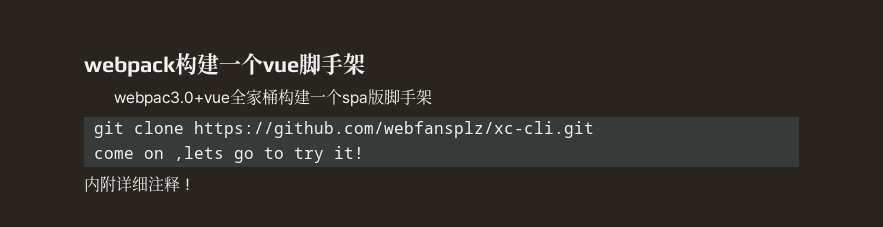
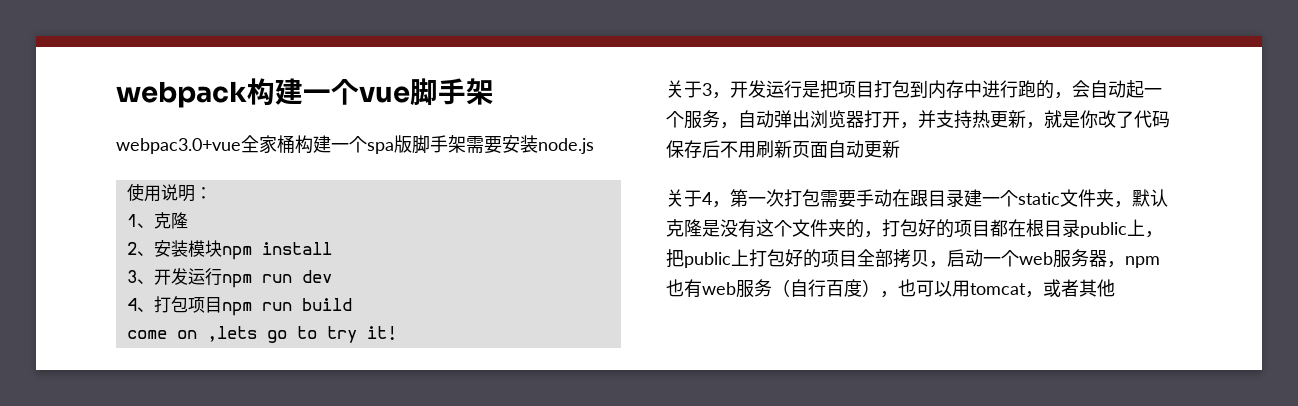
- webpac3.0+vue全家桶构建一个spa版脚手架
- git clone https://github.com/webfansplz/xc-cli.git
+ webpac3.0+vue全家桶构建一个spa版脚手架需要安装node.js
+ 使用说明：
+ 1、克隆
+ 2、安装模块npm install
+ 3、开发运行npm run dev
+ 4、打包项目npm run build
- 内附详细注释！
+ 关于3，开发运行是把项目打包到内存中进行跑的，会自动起一个服务，自动弹出浏览器打开，并支持热更新，就是你改了代码保存后不用刷新页面自动更新
+ 关于4，第一次打包需要手动在跟目录建一个static文件夹，默认克隆是没有这个文件夹的，打包好的项目都在根目录public上，把public上打包好的项目全部拷贝，启动一个web服务器，npm也有web服务（自行百度），也可以用tomcat，或者其他

